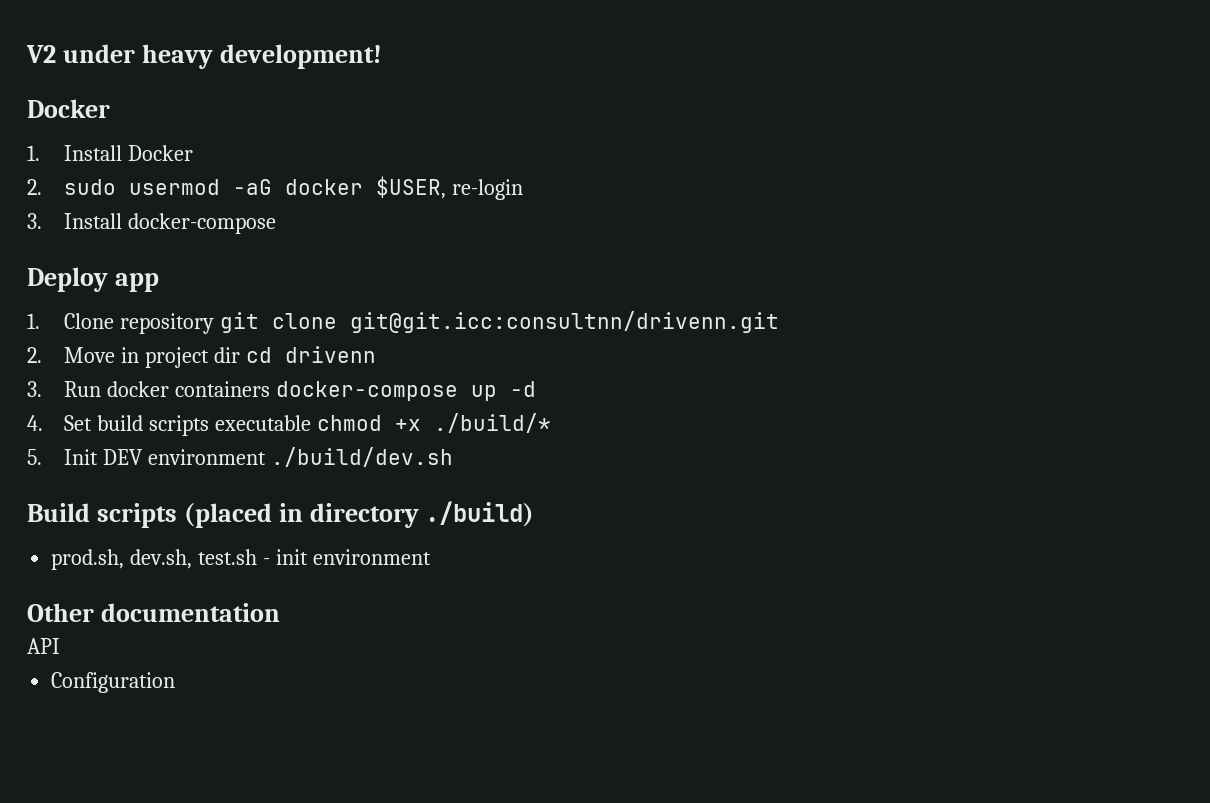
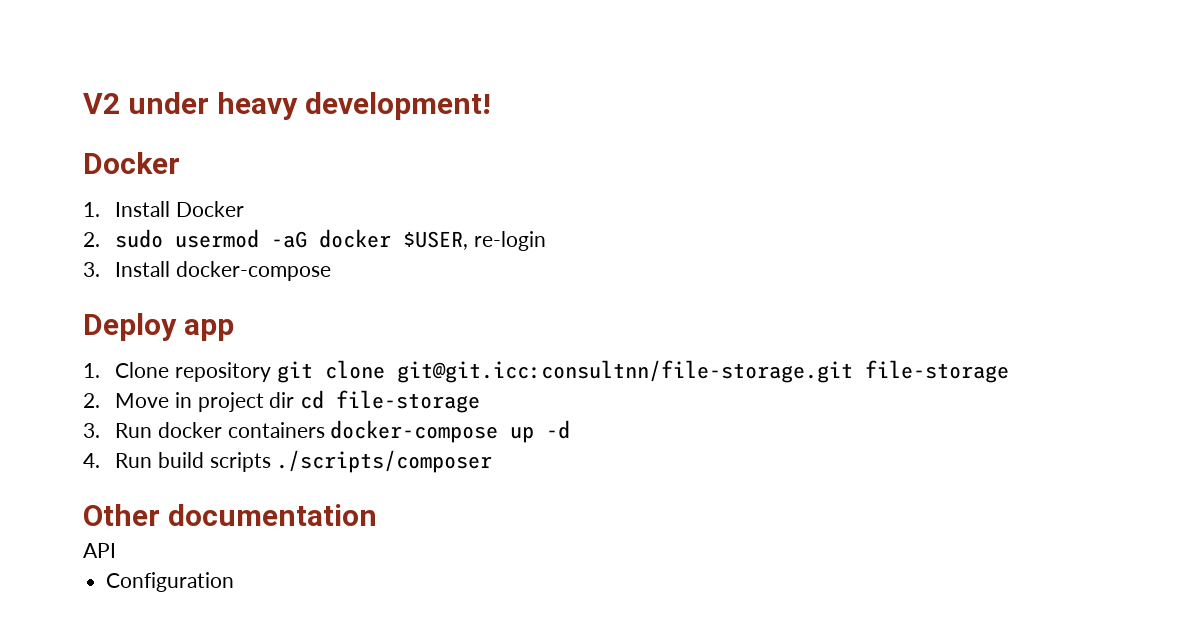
- 1. Clone repository git clone git@git.icc:consultnn/drivenn.git
+ 1. Clone repository git clone git@git.icc:consultnn/file-storage.git file-storage
- 2. Move in project dir cd drivenn
+ 2. Move in project dir cd file-storage
- 4. Set build scripts executable chmod +x ./build/*
- 5. Init DEV environment ./build/dev.sh
- Build scripts (placed in directory ./build)
- prod.sh, dev.sh, test.sh - init environment
+ 4. Run build scripts ./scripts/composer

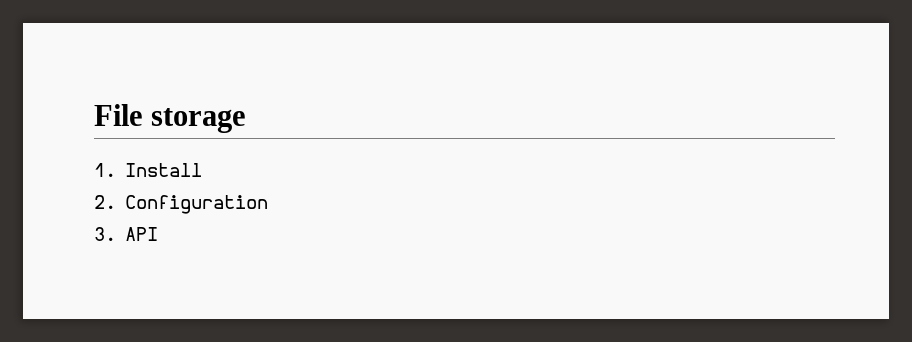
- V2 under heavy development!
- Docker
+ File storage
- 1. Install Docker
- 2. sudo usermod -aG docker $USER, re-login
- 3. Install docker-compose
- Deploy app
- 1. Clone repository git clone git@git.icc:consultnn/file-storage.git file-storage
- 2. Move in project dir cd file-storage
- 3. Run docker containers docker-compose up -d
- 4. Run build scripts ./scripts/composer
- Other documentation
- API
+ 1. Install
+ 2. Configuration
+ 3. API
- Configuration

